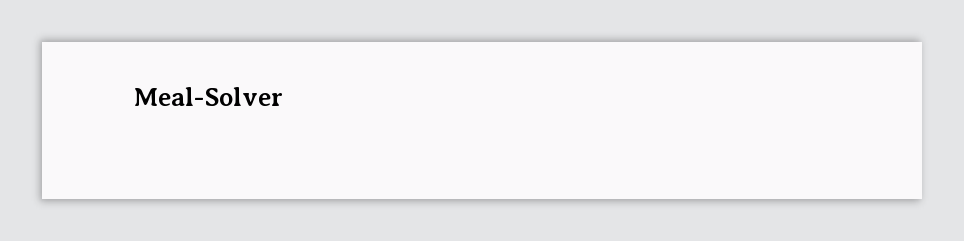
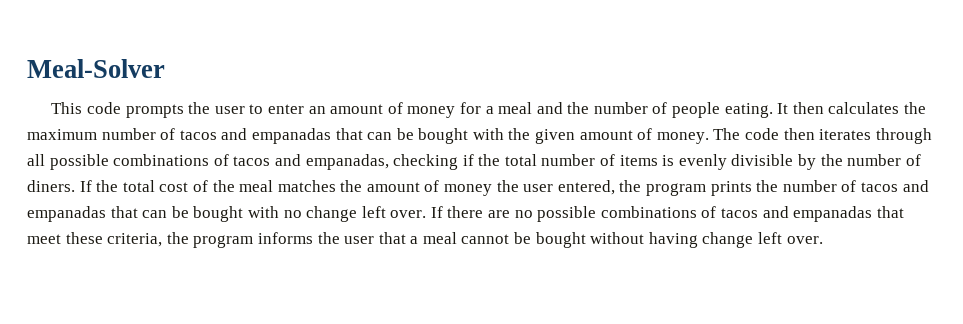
+ This code prompts the user to enter an amount of money for a meal and the number of people eating. It then calculates the maximum number of tacos and empanadas that can be bought with the given amount of money. The code then iterates through all possible combinations of tacos and empanadas, checking if the total number of items is evenly divisible by the number of diners. If the total cost of the meal matches the amount of money the user entered, the program prints the number of tacos and empanadas that can be bought with no change left over. If there are no possible combinations of tacos and empanadas that meet these criteria, the program informs the user that a meal cannot be bought without having change left over.

